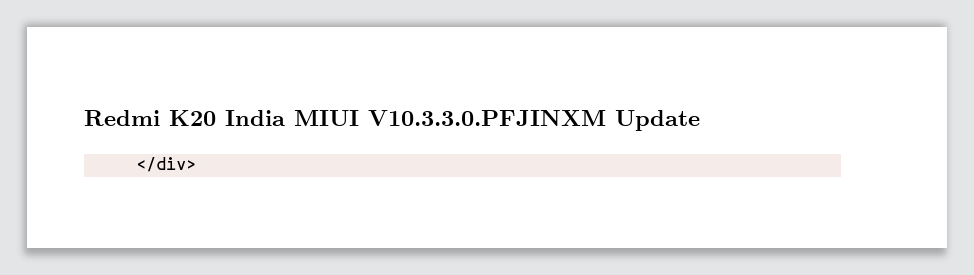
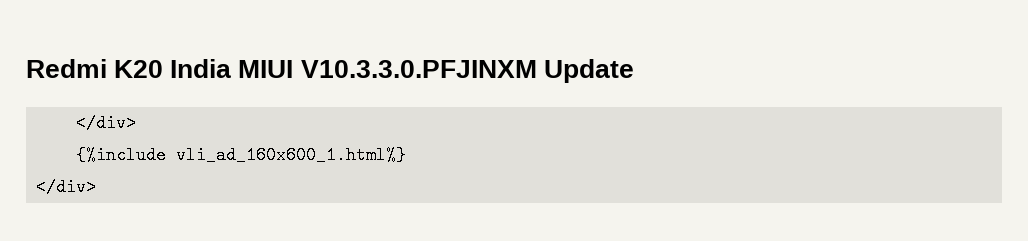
+ {%include vli_ad_160x600_1.html%}
+ </div>

